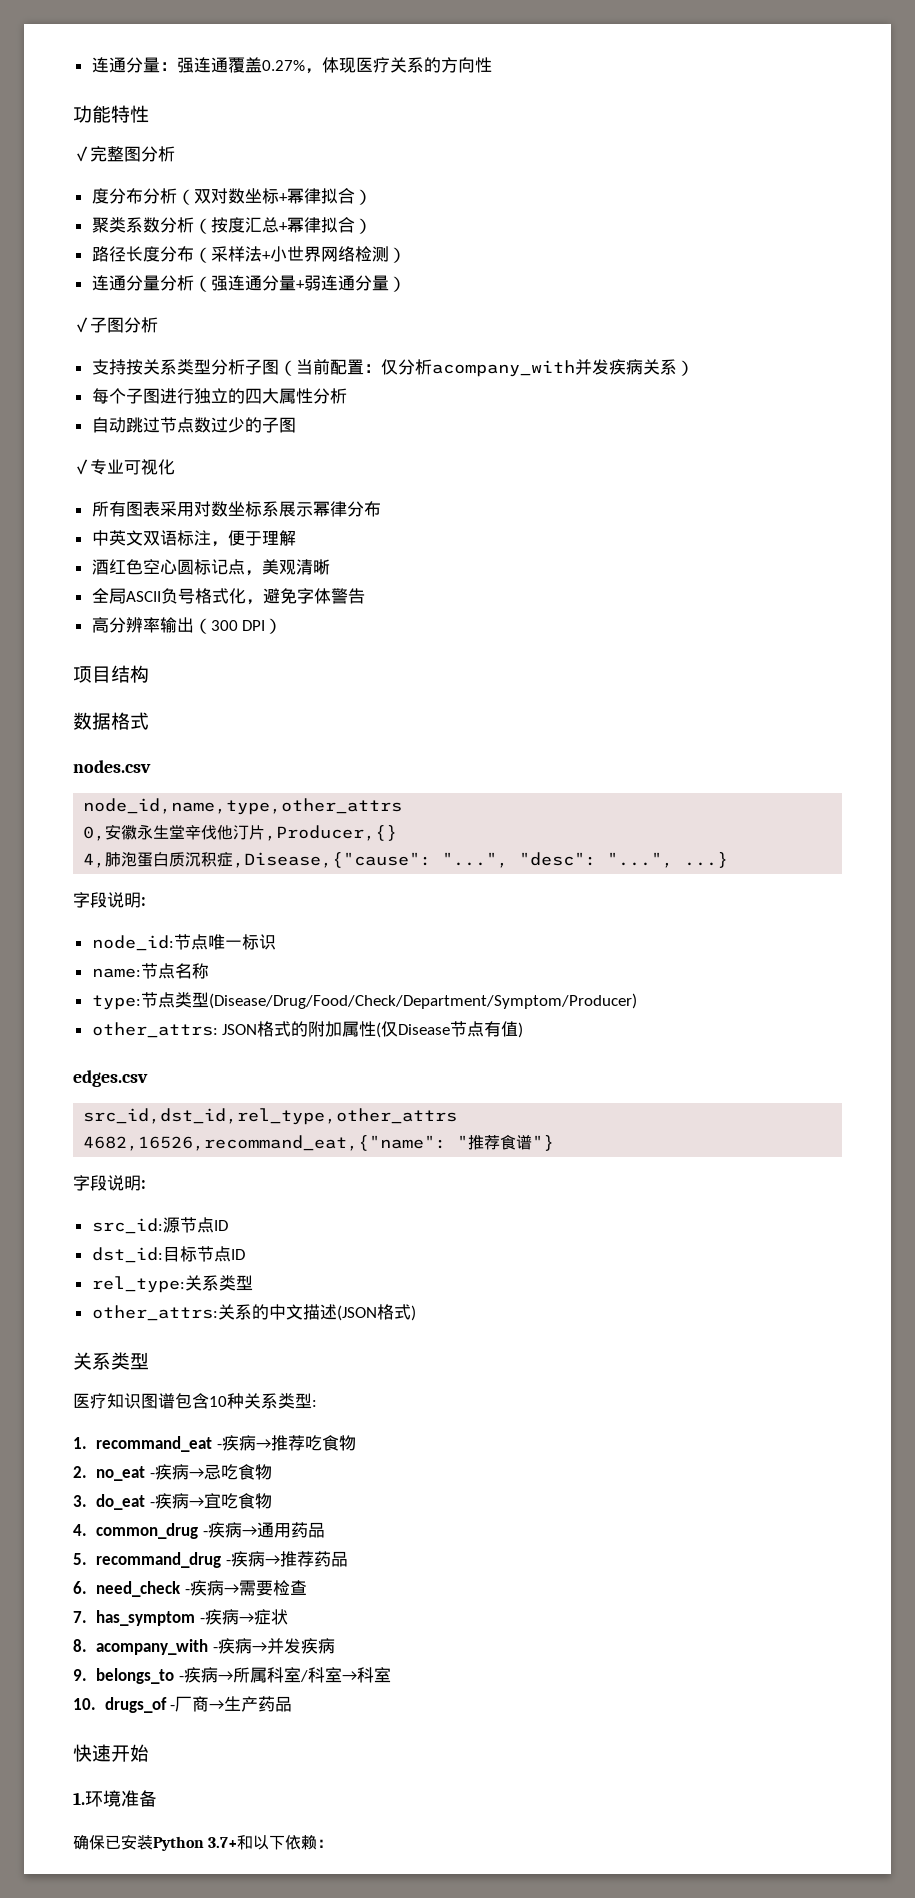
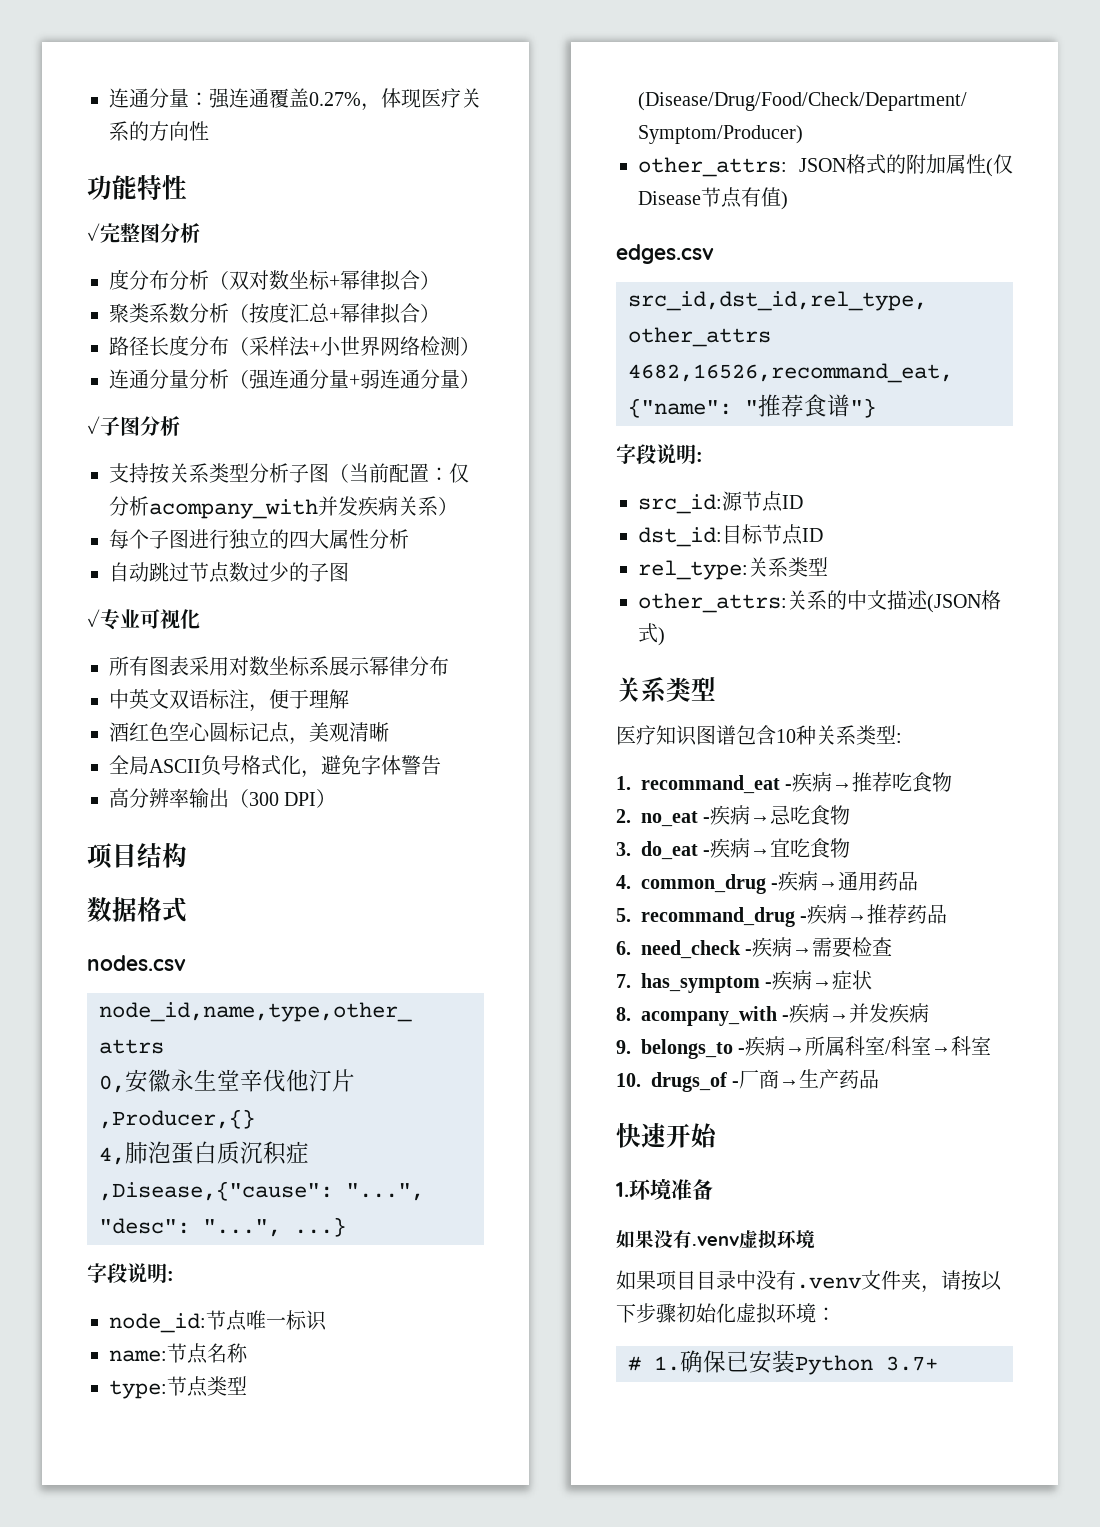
- 确保已安装Python 3.7+和以下依赖：
+ 如果没有.venv虚拟环境
+ 如果项目目录中没有.venv文件夹，请按以下步骤初始化虚拟环境：
+ # 1.确保已安装Python 3.7+

